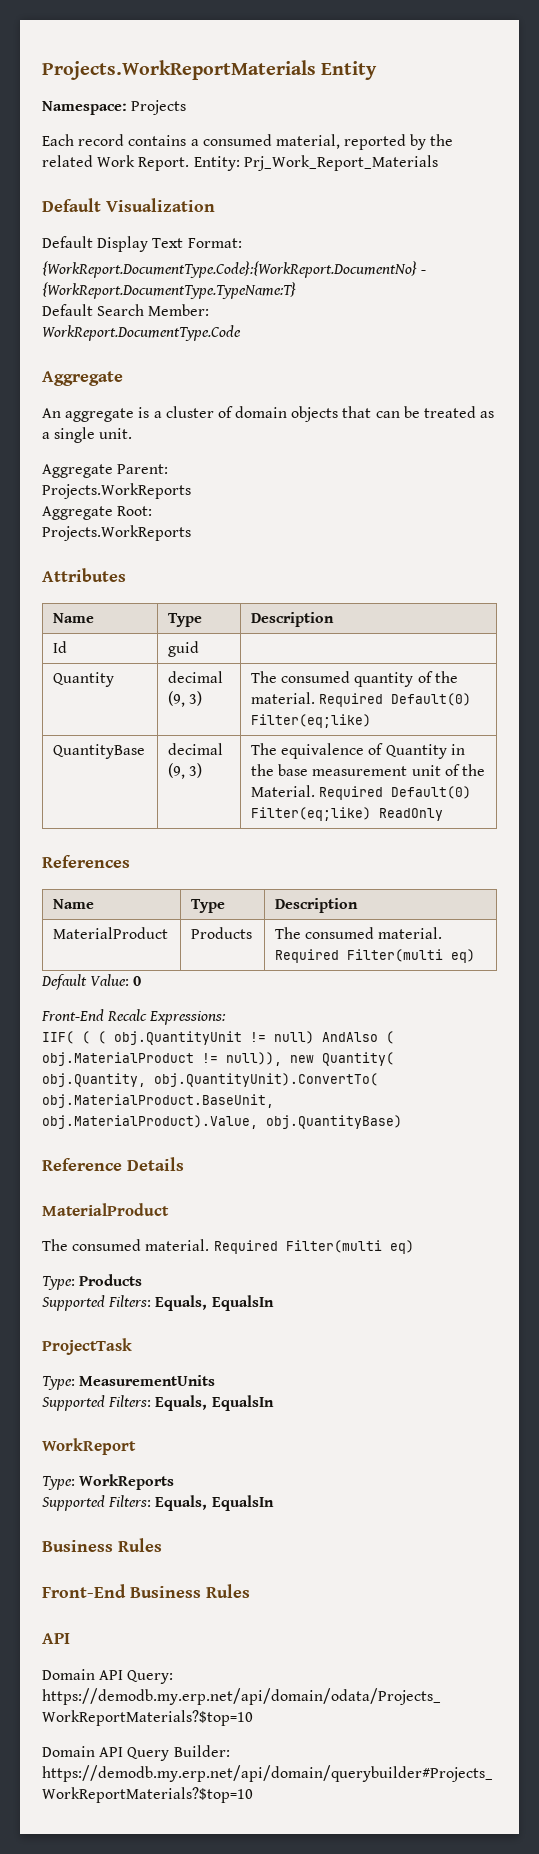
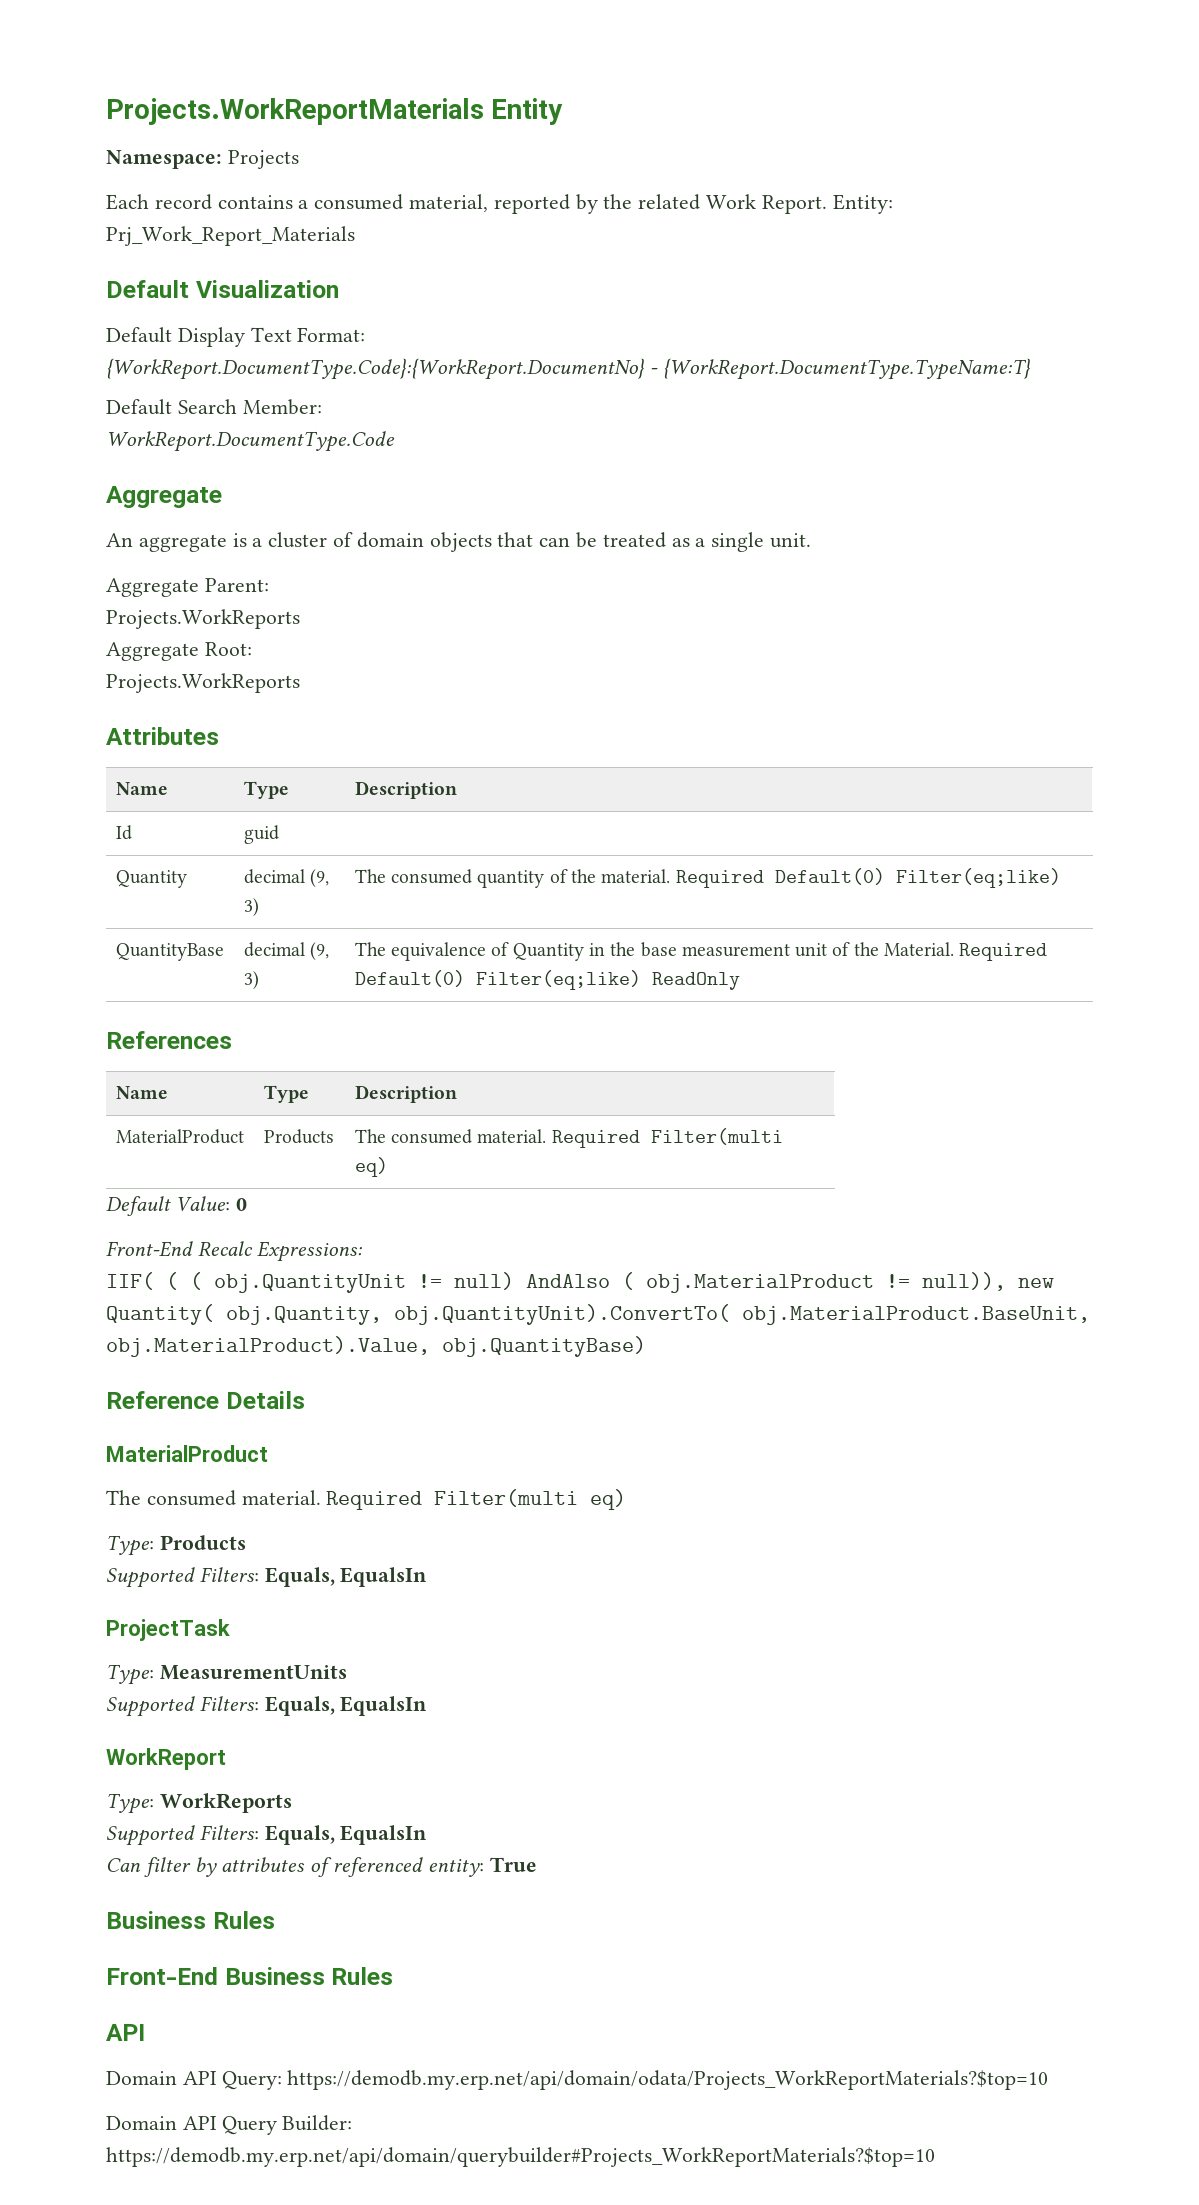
+ Can filter by attributes of referenced entity: True

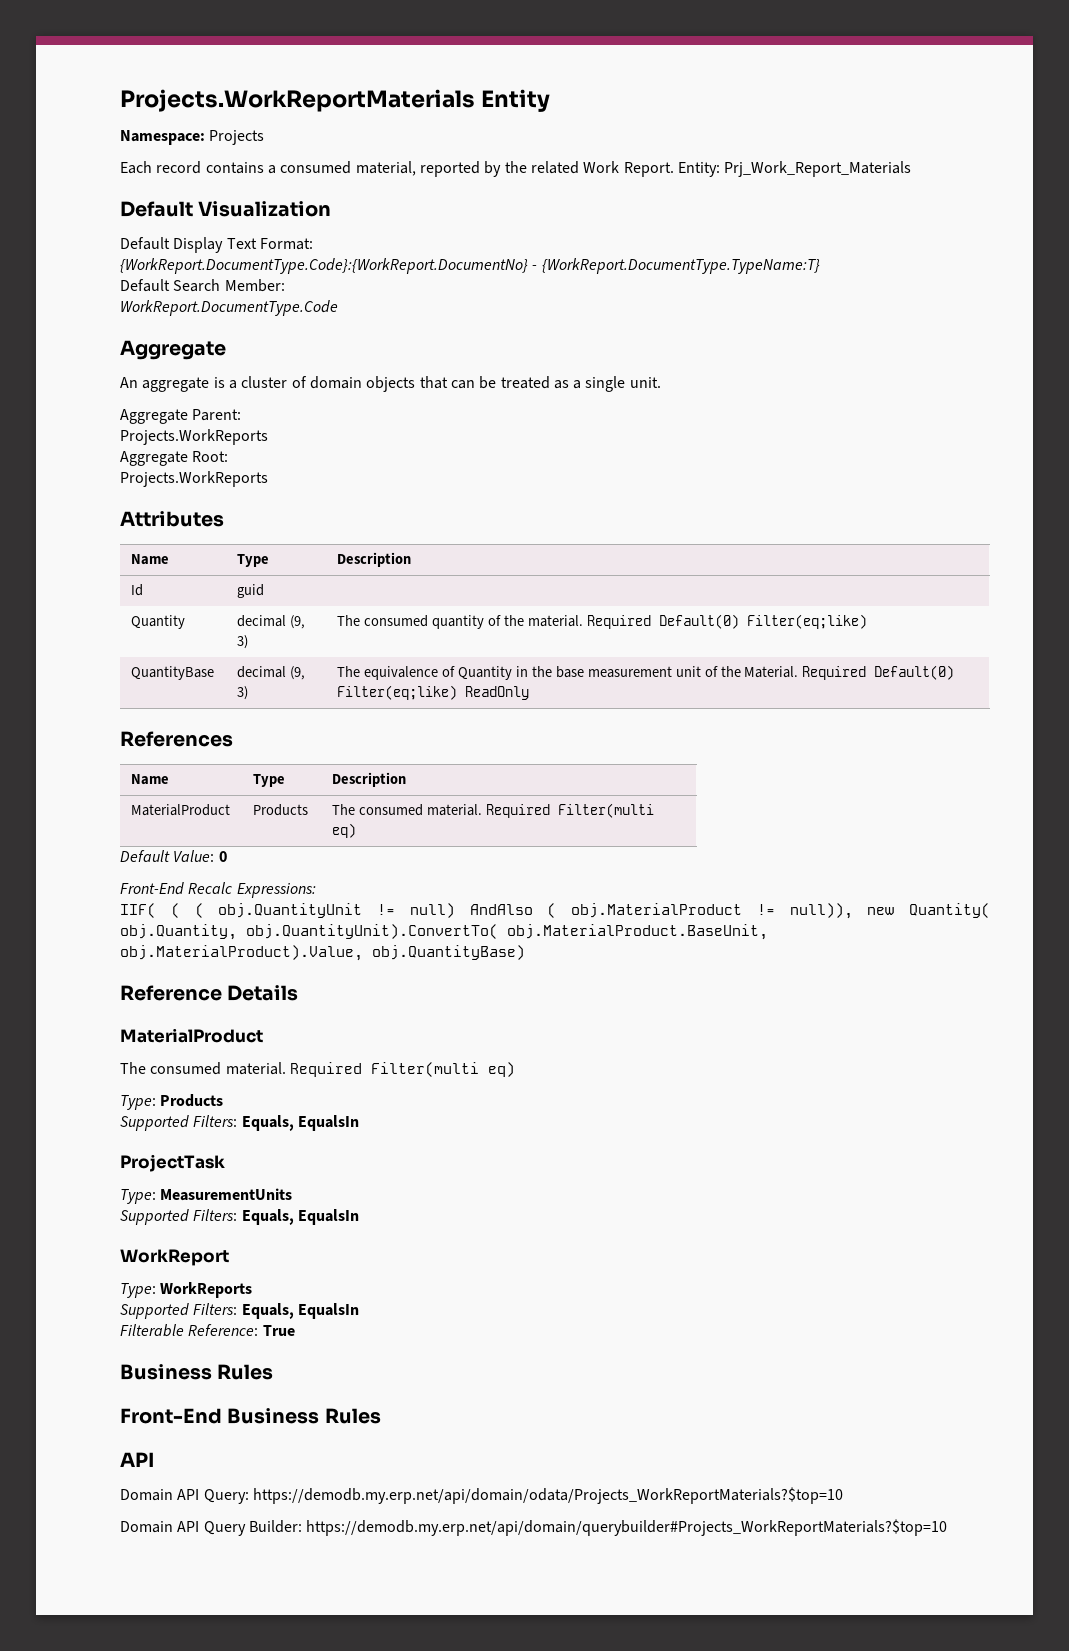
- Can filter by attributes of referenced entity: True
+ Filterable Reference: True

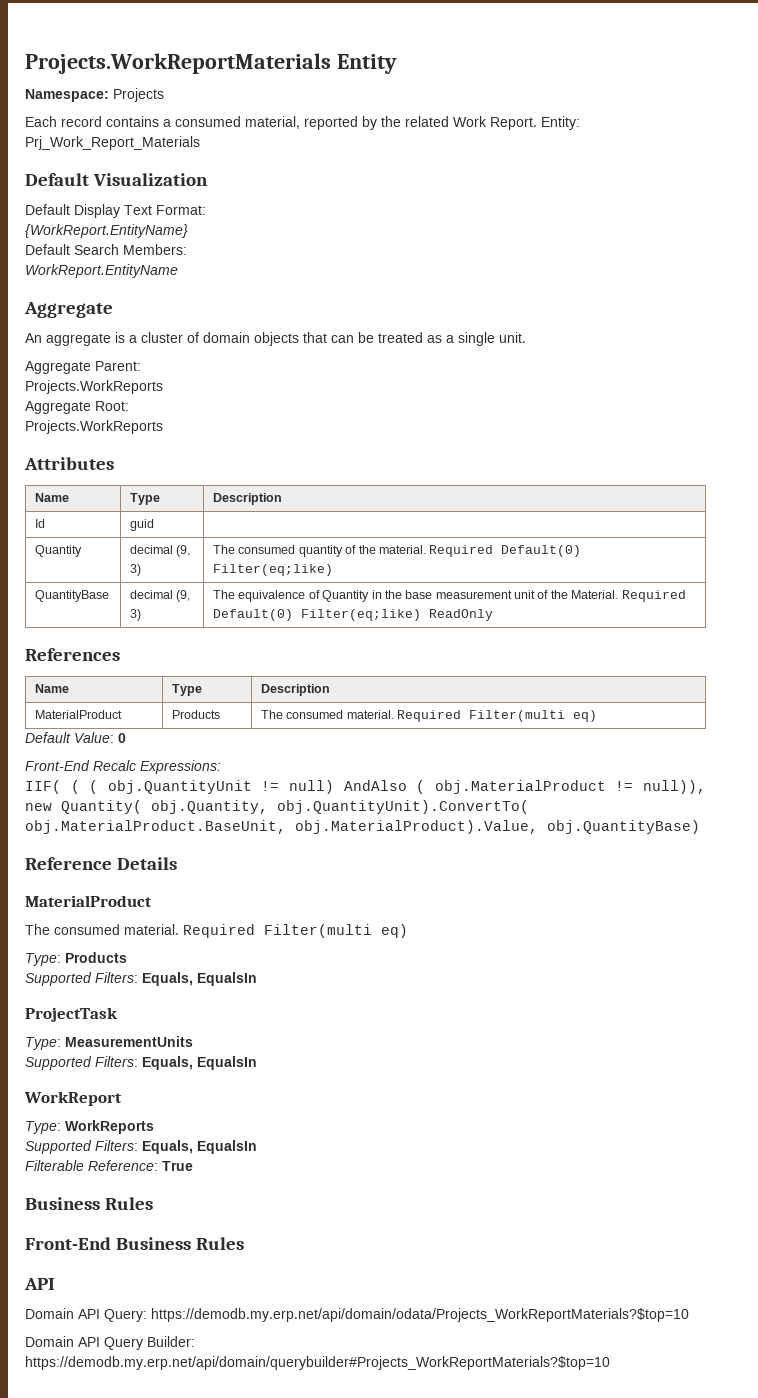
- {WorkReport.DocumentType.Code}:{WorkReport.DocumentNo} - {WorkReport.DocumentType.TypeName:T}
+ {WorkReport.EntityName}
- Default Search Member:
- WorkReport.DocumentType.Code
+ Default Search Members:
+ WorkReport.EntityName

